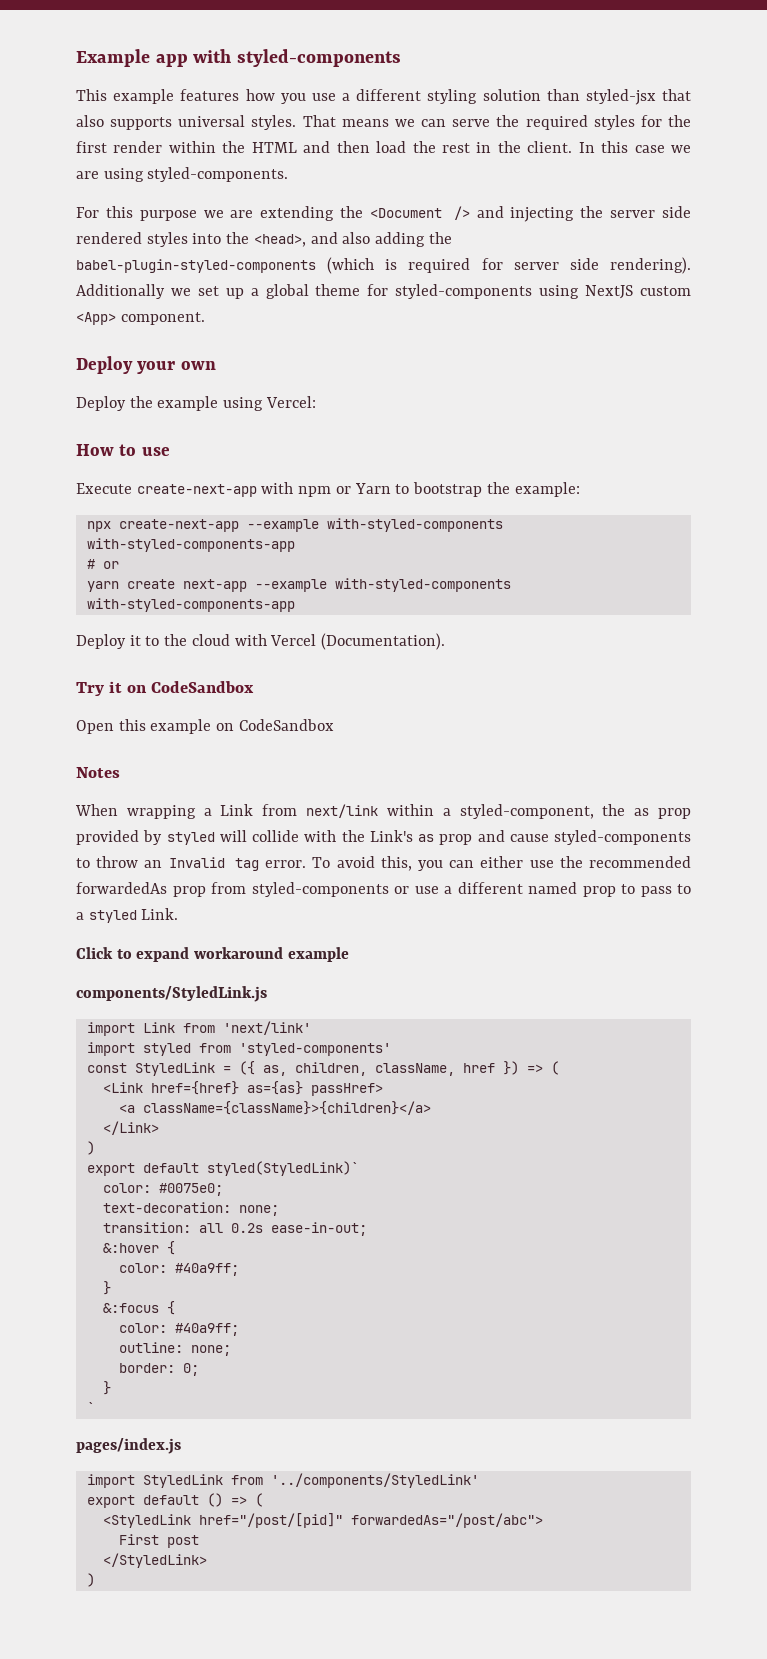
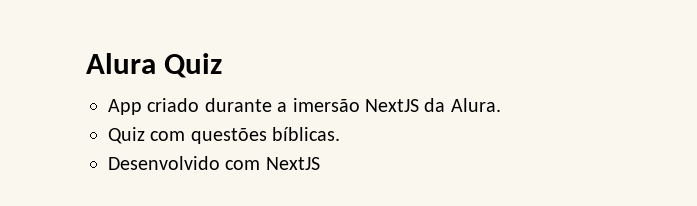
- Example app with styled-components
- This example features how you use a different styling solution than styled-jsx that also supports universal styles. That means we can serve the required styles for the first render within the HTML and then load the rest in the client. In this case we are using styled-components.
- For this purpose we are extending the <Document /> and injecting the server side rendered styles into the <head>, and also adding the babel-plugin-styled-components (which is required for server side rendering). Additionally we set up a global theme for styled-components using NextJS custom <App> component.
- Deploy your own
- Deploy the example using Vercel:
- How to use
- Execute create-next-app with npm or Yarn to bootstrap the example:
- npx create-next-app --example with-styled-components with-styled-components-app
- # or
- yarn create next-app --example with-styled-components with-styled-components-app
- Deploy it to the cloud with Vercel (Documentation).
- Try it on CodeSandbox
- Open this example on CodeSandbox
- Notes
- When wrapping a Link from next/link within a styled-component, the as prop provided by styled will collide with the Link's as prop and cause styled-components to throw an Invalid tag error. To avoid this, you can either use the recommended forwardedAs prop from styled-components or use a different named prop to pass to a styled Link.
- Click to expand workaround example
- components/StyledLink.js
- import Link from 'next/link'
- import styled from 'styled-components'
- const StyledLink = ({ as, children, className, href }) => (
- <Link href={href} as={as} passHref>
- <a className={className}>{children}</a>
- </Link>
- )
- export default styled(StyledLink)`
- color: #0075e0;
- text-decoration: none;
- transition: all 0.2s ease-in-out;
- &:hover {
- color: #40a9ff;
- }
- &:focus {
- color: #40a9ff;
- outline: none;
- border: 0;
- }
- `
- pages/index.js
- import StyledLink from '../components/StyledLink'
- export default () => (
- <StyledLink href="/post/[pid]" forwardedAs="/post/abc">
- First post
- </StyledLink>
- )
+ Alura Quiz
+ App criado durante a imersão NextJS da Alura.
+ Quiz com questões bíblicas.
+ Desenvolvido com NextJS

